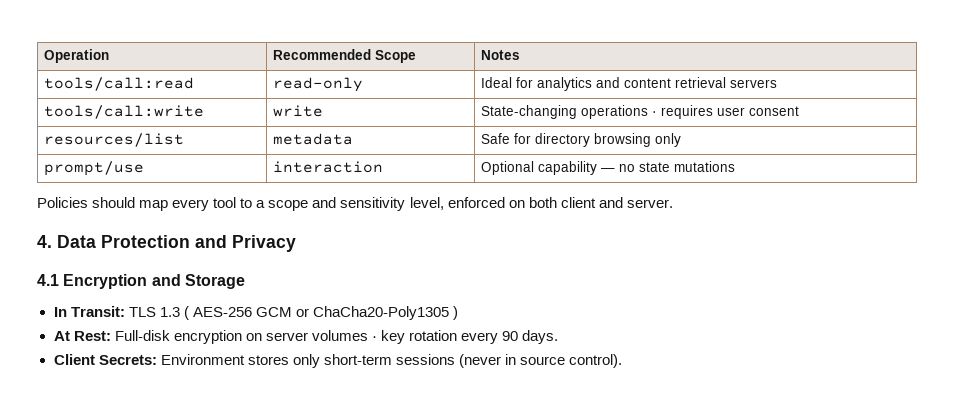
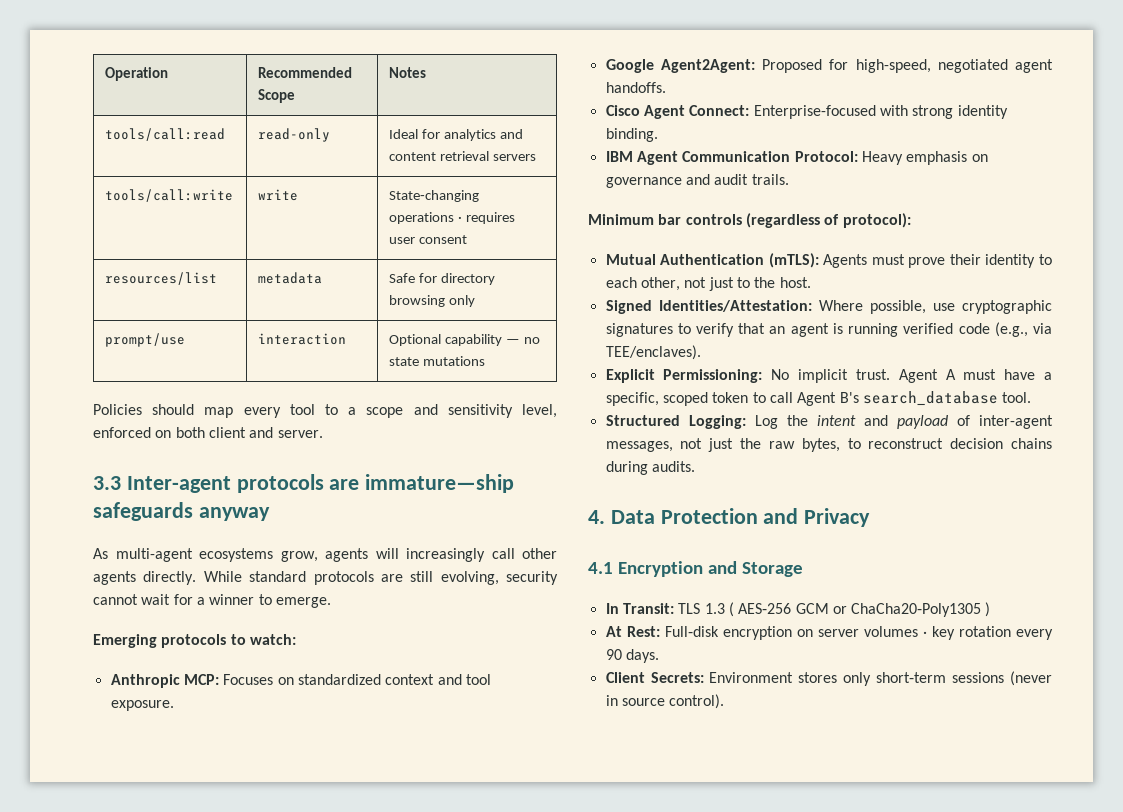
+ 3.3 Inter-agent protocols are immature—ship safeguards anyway
+ As multi-agent ecosystems grow, agents will increasingly call other agents directly. While standard protocols are still evolving, security cannot wait for a winner to emerge.
+ Emerging protocols to watch:
+ Anthropic MCP: Focuses on standardized context and tool exposure.
+ Google Agent2Agent: Proposed for high-speed, negotiated agent handoffs.
+ Cisco Agent Connect: Enterprise-focused with strong identity binding.
+ IBM Agent Communication Protocol: Heavy emphasis on governance and audit trails.
+ Minimum bar controls (regardless of protocol):
+ Mutual Authentication (mTLS): Agents must prove their identity to each other, not just to the host.
+ Signed Identities/Attestation: Where possible, use cryptographic signatures to verify that an agent is running verified code (e.g., via TEE/enclaves).
+ Explicit Permissioning: No implicit trust. Agent A must have a specific, scoped token to call Agent B's search_database tool.
+ Structured Logging: Log the intent and payload of inter-agent messages, not just the raw bytes, to reconstruct decision chains during audits.

